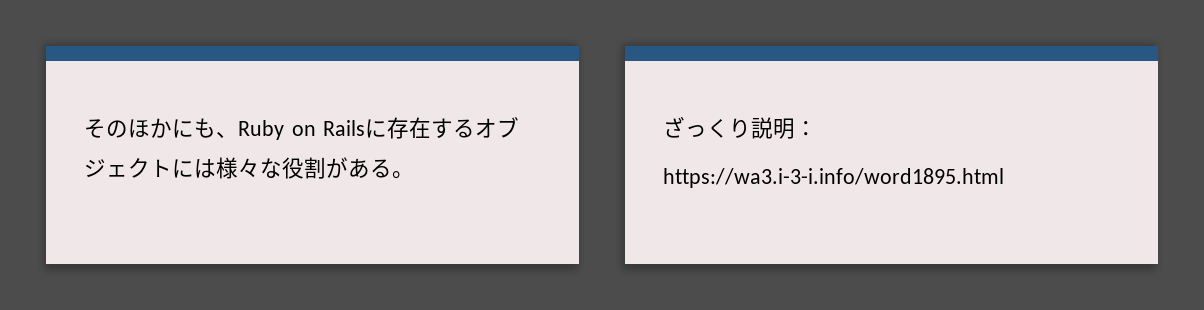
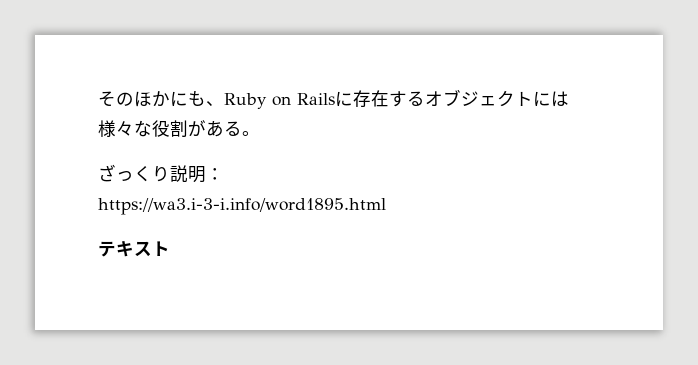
+ テキスト

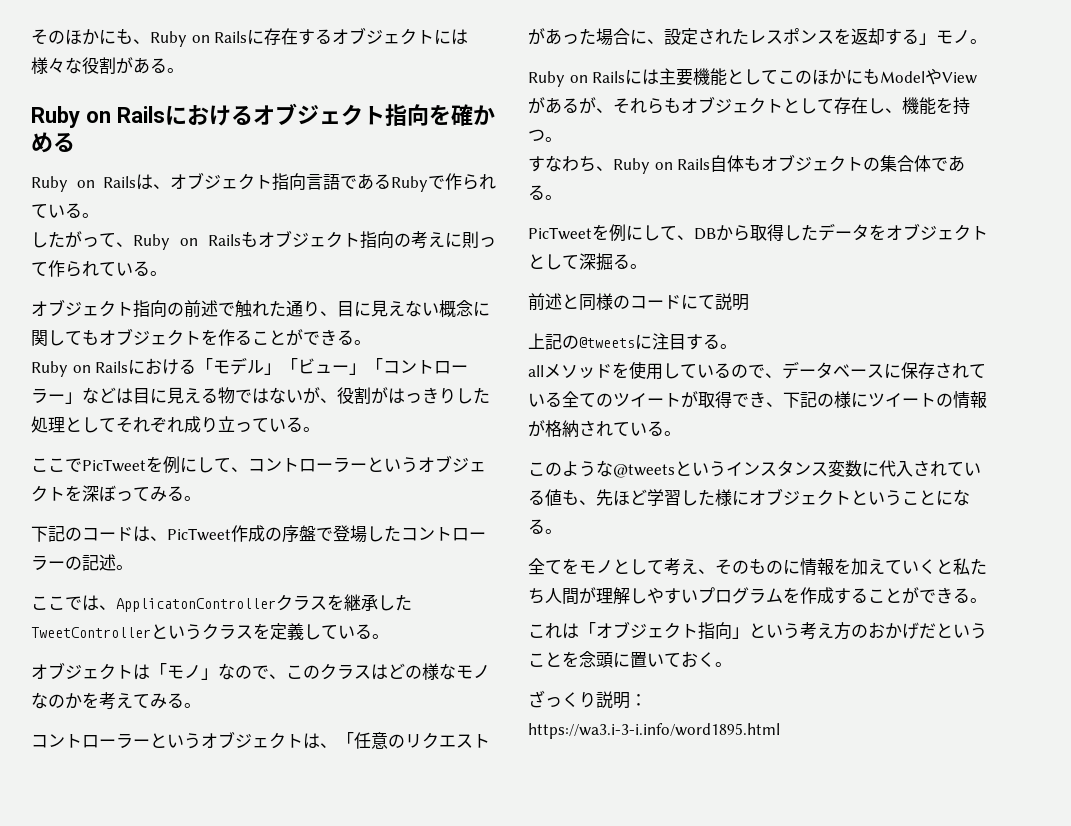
+ Ruby on Railsにおけるオブジェクト指向を確かめる
+ Ruby on Railsは、オブジェクト指向言語であるRubyで作られている。
+ したがって、Ruby on Railsもオブジェクト指向の考えに則って作られている。
+ オブジェクト指向の前述で触れた通り、目に見えない概念に関してもオブジェクトを作ることができる。
+ Ruby on Railsにおける「モデル」「ビュー」「コントローラー」などは目に見える物ではないが、役割がはっきりした処理としてそれぞれ成り立っている。
+ ここでPicTweetを例にして、コントローラーというオブジェクトを深ぼってみる。
+ 下記のコードは、PicTweet作成の序盤で登場したコントローラーの記述。
+ ここでは、ApplicatonControllerクラスを継承したTweetControllerというクラスを定義している。
+ オブジェクトは「モノ」なので、このクラスはどの様なモノなのかを考えてみる。
+ コントローラーというオブジェクトは、「任意のリクエストがあった場合に、設定されたレスポンスを返却する」モノ。
+ Ruby on Railsには主要機能としてこのほかにもModelやViewがあるが、それらもオブジェクトとして存在し、機能を持つ。
+ すなわち、Ruby on Rails自体もオブジェクトの集合体である。
+ PicTweetを例にして、DBから取得したデータをオブジェクトとして深掘る。
+ 前述と同様のコードにて説明
+ 上記の@tweetsに注目する。
+ allメソッドを使用しているので、データベースに保存されている全てのツイートが取得でき、下記の様にツイートの情報が格納されている。
+ このような@tweetsというインスタンス変数に代入されている値も、先ほど学習した様にオブジェクトということになる。
+ 全てをモノとして考え、そのものに情報を加えていくと私たち人間が理解しやすいプログラムを作成することができる。
+ これは「オブジェクト指向」という考え方のおかげだということを念頭に置いておく。
- テキスト

